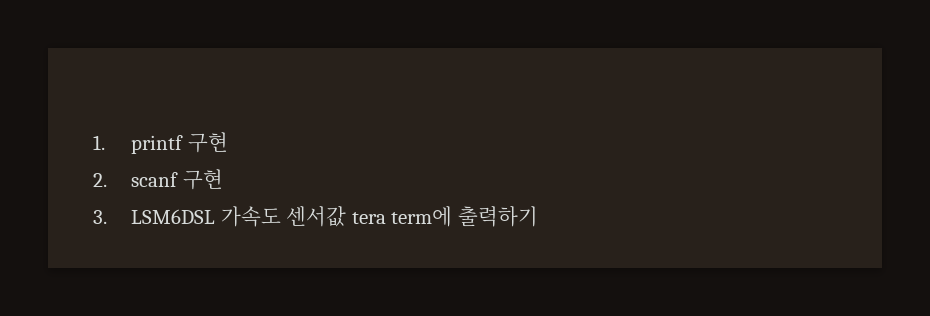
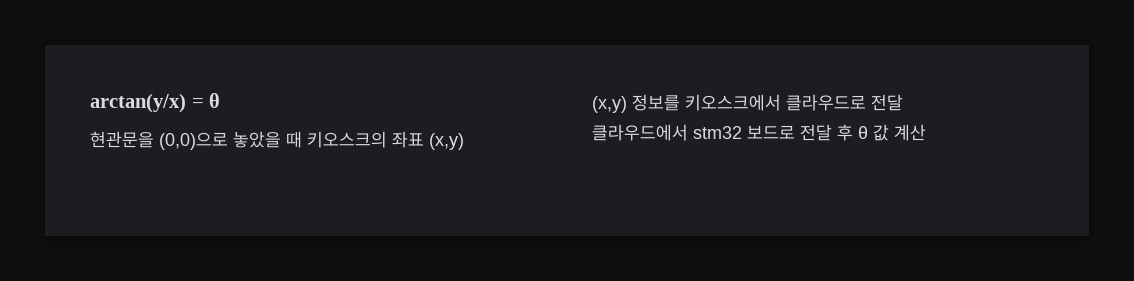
- 1. printf 구현
- 2. scanf 구현
- 3. LSM6DSL 가속도 센서값 tera term에 출력하기
+ arctan(y/x) = θ
+ 현관문을 (0,0)으로 놓았을 때 키오스크의 좌표 (x,y)
+ (x,y) 정보를 키오스크에서 클라우드로 전달
+ 클라우드에서 stm32 보드로 전달 후 θ 값 계산

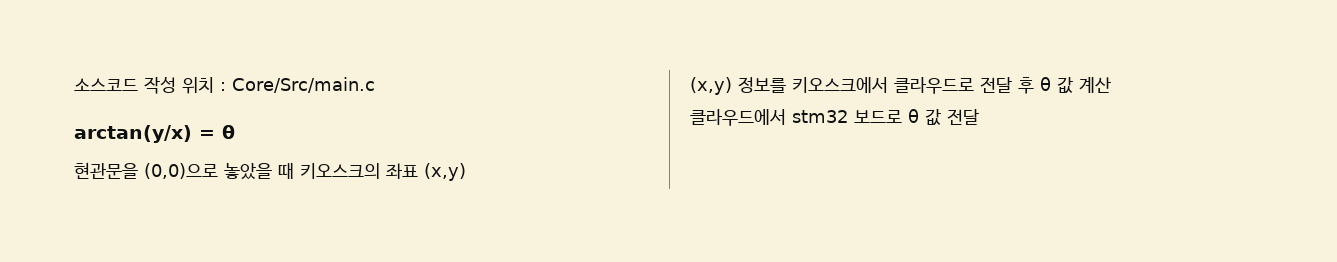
+ 소스코드 작성 위치 : Core/Src/main.c
- (x,y) 정보를 키오스크에서 클라우드로 전달
+ (x,y) 정보를 키오스크에서 클라우드로 전달 후 θ 값 계산
- 클라우드에서 stm32 보드로 전달 후 θ 값 계산
+ 클라우드에서 stm32 보드로 θ 값 전달

